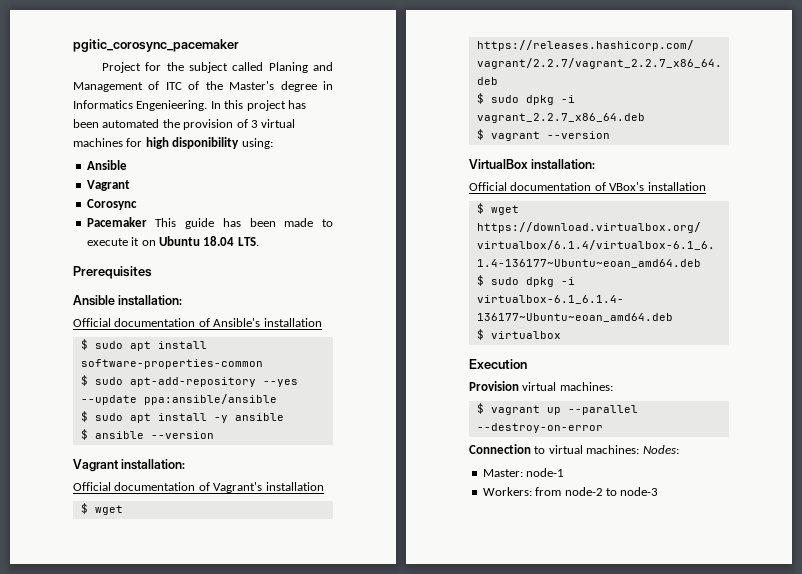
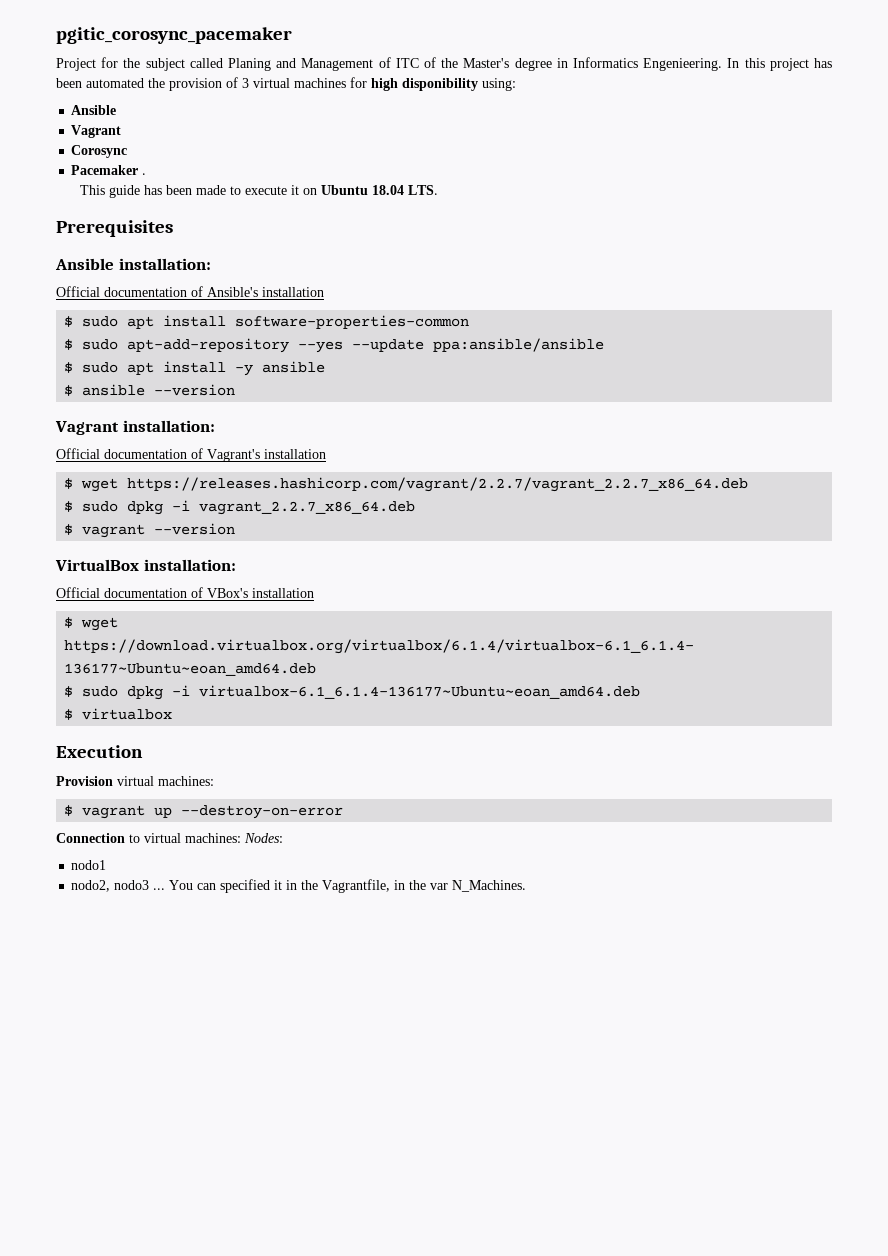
- Pacemaker This guide has been made to execute it on Ubuntu 18.04 LTS.
+ Pacemaker .
+ This guide has been made to execute it on Ubuntu 18.04 LTS.
- $ vagrant up --parallel --destroy-on-error
+ $ vagrant up --destroy-on-error
- Master: node-1
- Workers: from node-2 to node-3
+ nodo1
+ nodo2, nodo3 ... You can specified it in the Vagrantfile, in the var N_Machines.

